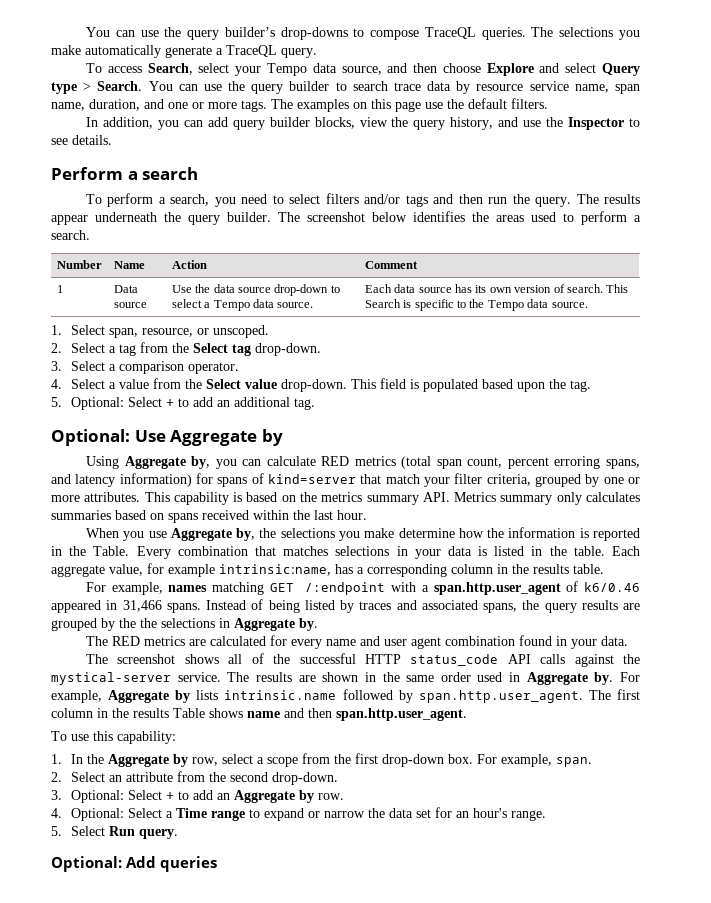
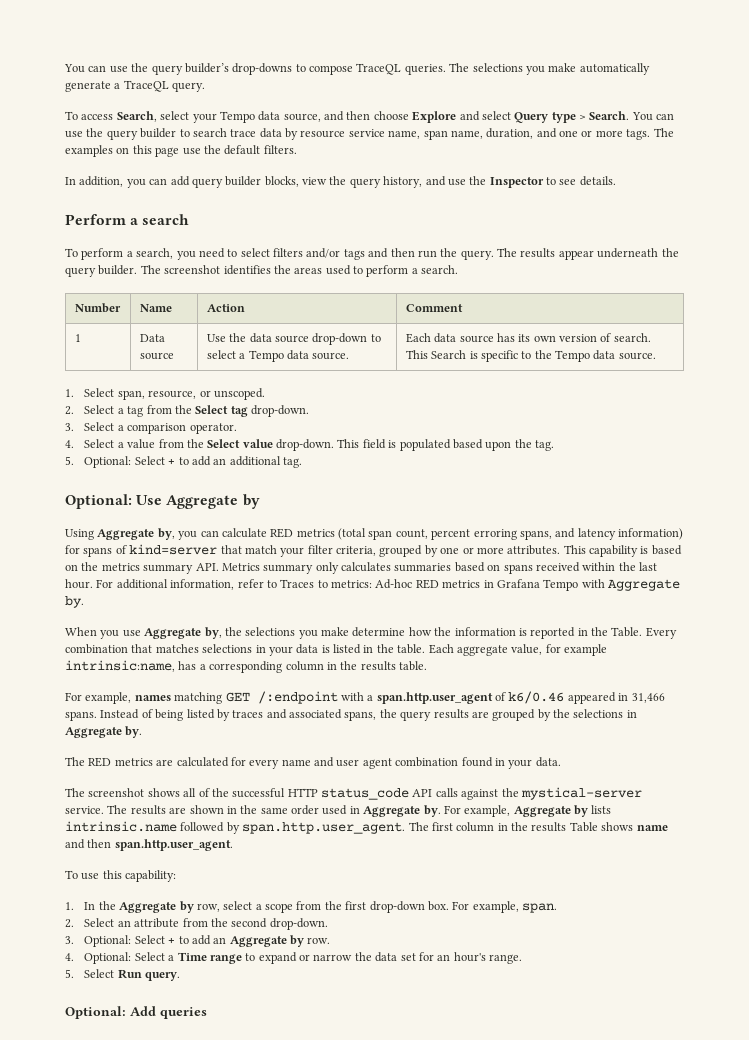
- The screenshot below identifies the areas used to perform a search.
+ The screenshot identifies the areas used to perform a search.
+ For additional information, refer to Traces to metrics: Ad-hoc RED metrics in Grafana Tempo with Aggregate by.
- Instead of being listed by traces and associated spans, the query results are grouped by the the selections in Aggregate by.
+ Instead of being listed by traces and associated spans, the query results are grouped by the selections in Aggregate by.

